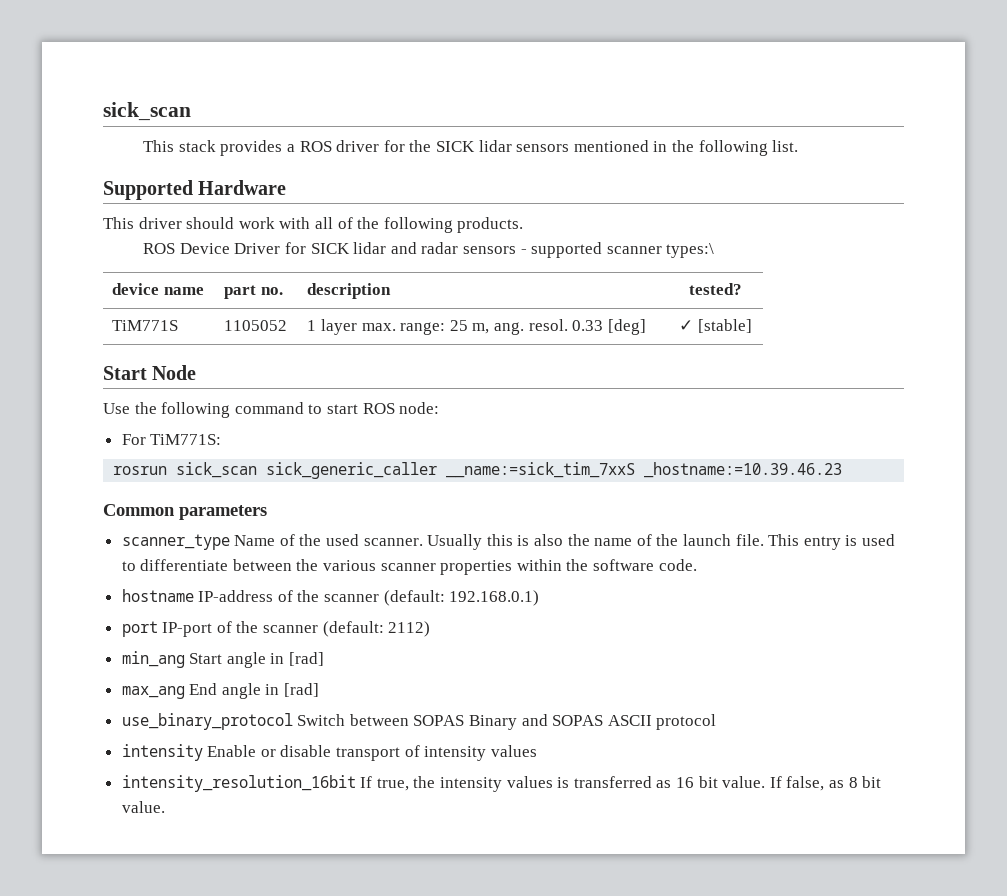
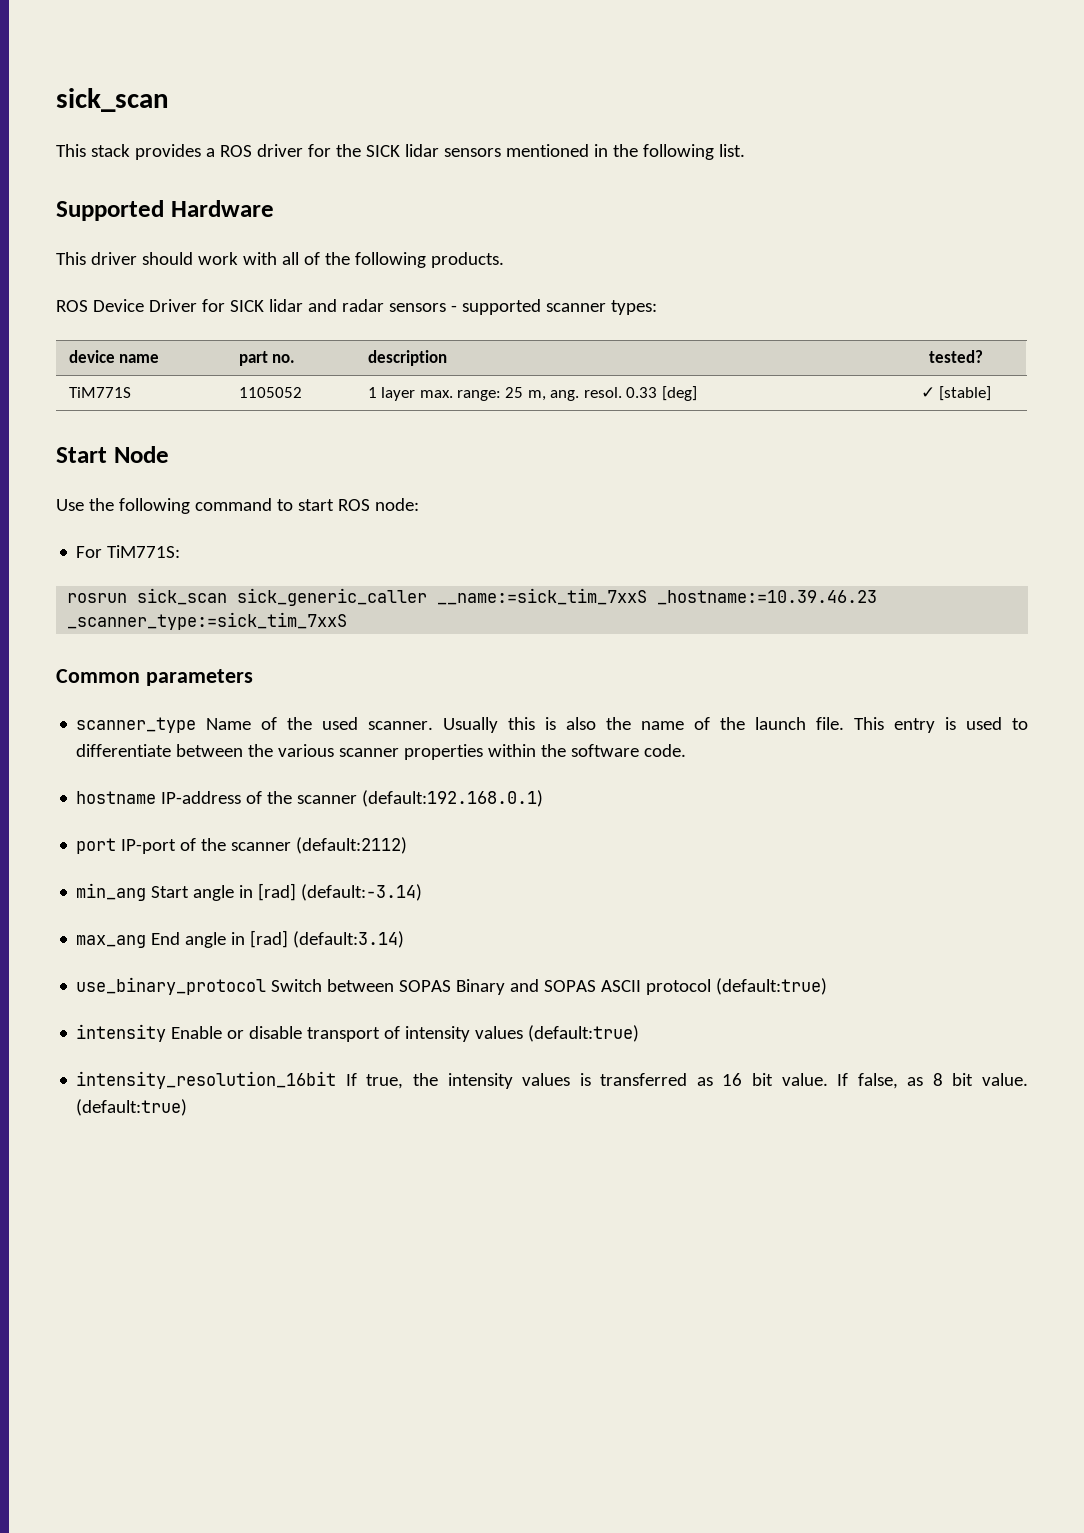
- ROS Device Driver for SICK lidar and radar sensors - supported scanner types:\
+ ROS Device Driver for SICK lidar and radar sensors - supported scanner types:
- rosrun sick_scan sick_generic_caller __name:=sick_tim_7xxS _hostname:=10.39.46.23
+ rosrun sick_scan sick_generic_caller __name:=sick_tim_7xxS _hostname:=10.39.46.23 _scanner_type:=sick_tim_7xxS
- hostname IP-address of the scanner (default: 192.168.0.1)
+ hostname IP-address of the scanner (default:192.168.0.1)
- port IP-port of the scanner (default: 2112)
+ port IP-port of the scanner (default:2112)
- min_ang Start angle in [rad]
+ min_ang Start angle in [rad] (default:-3.14)
- max_ang End angle in [rad]
+ max_ang End angle in [rad] (default:3.14)
- use_binary_protocol Switch between SOPAS Binary and SOPAS ASCII protocol
+ use_binary_protocol Switch between SOPAS Binary and SOPAS ASCII protocol (default:true)
- intensity Enable or disable transport of intensity values
+ intensity Enable or disable transport of intensity values (default:true)
- If false, as 8 bit value.
+ If false, as 8 bit value. (default:true)

